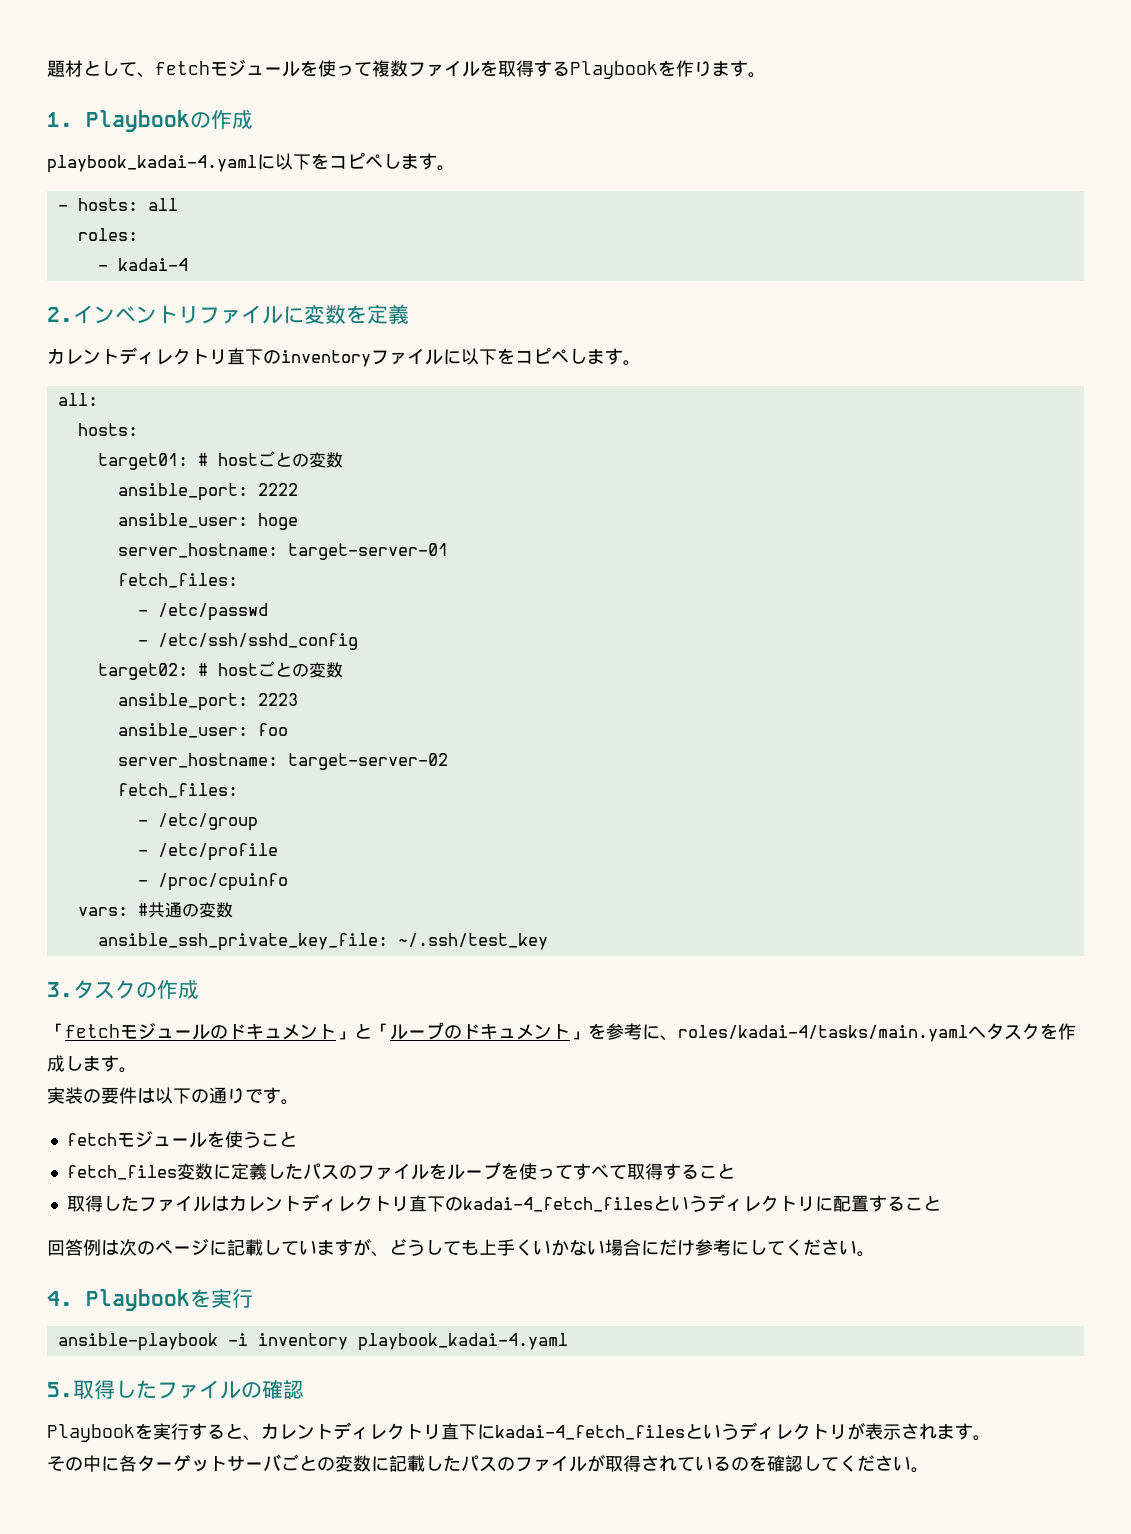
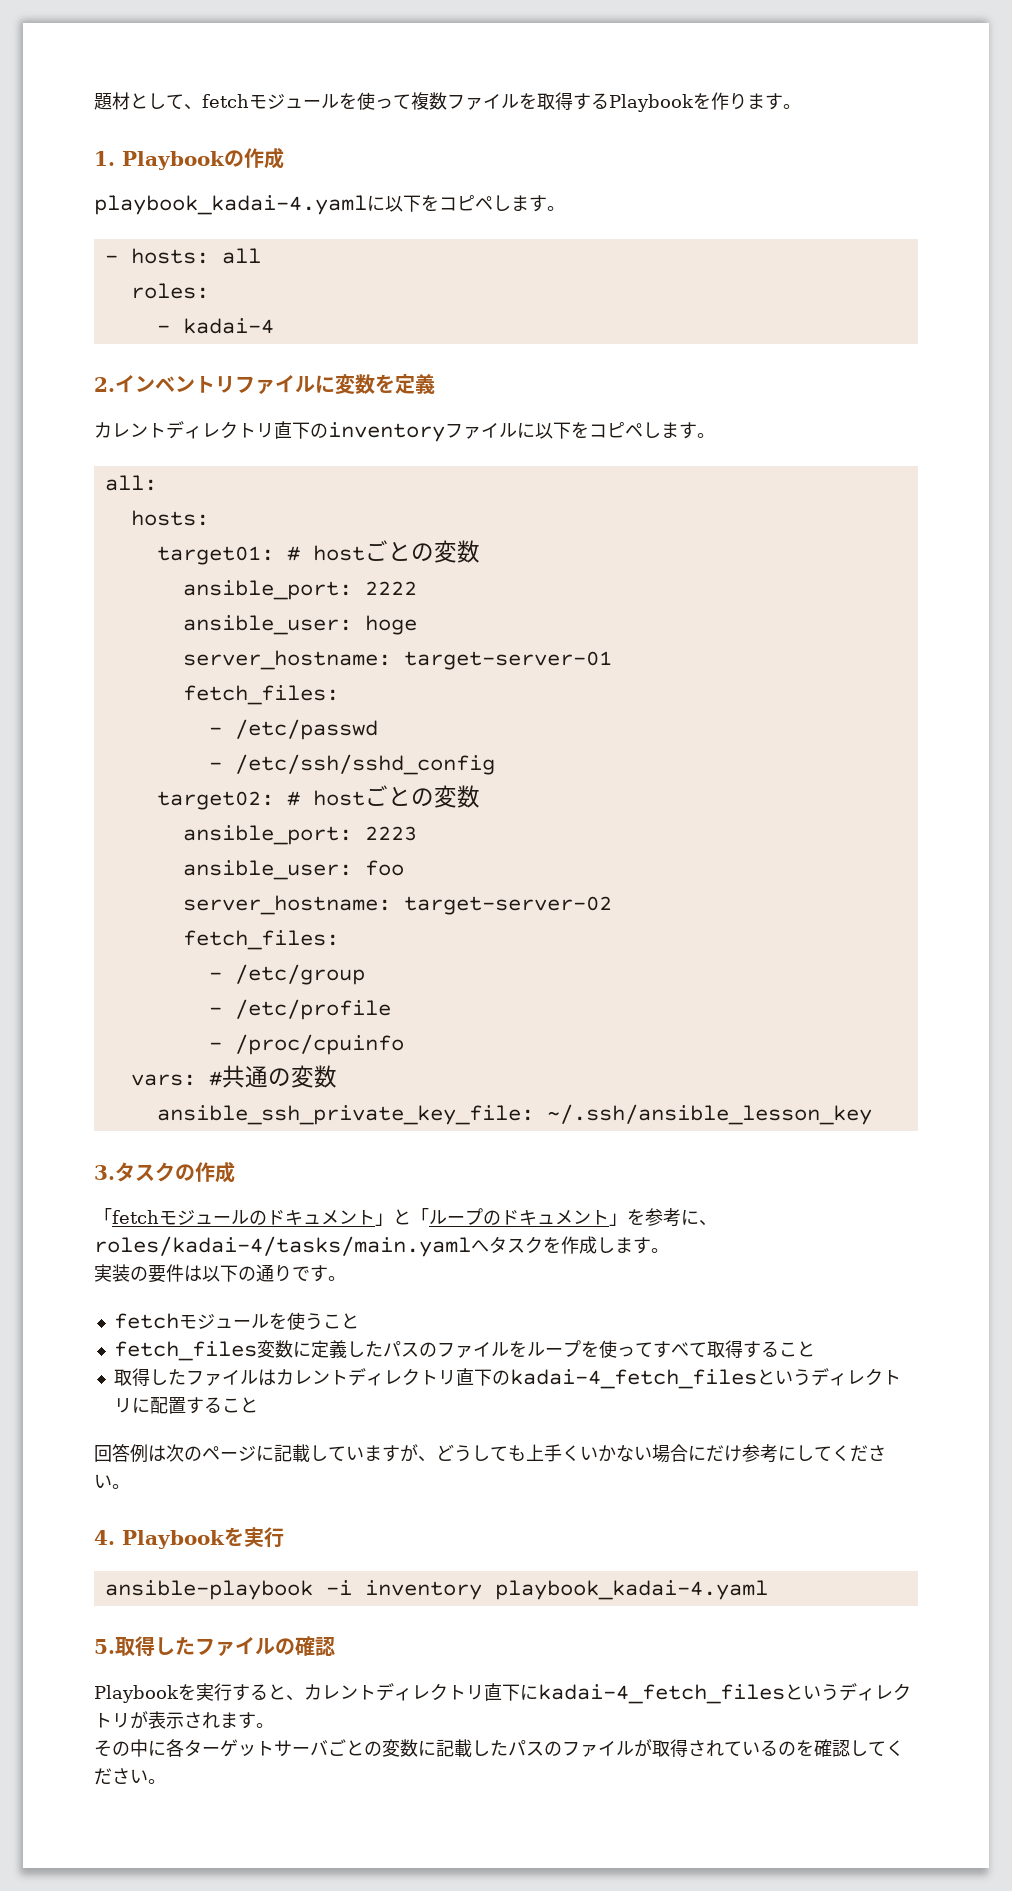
- ansible_ssh_private_key_file: ~/.ssh/test_key
+ ansible_ssh_private_key_file: ~/.ssh/ansible_lesson_key

